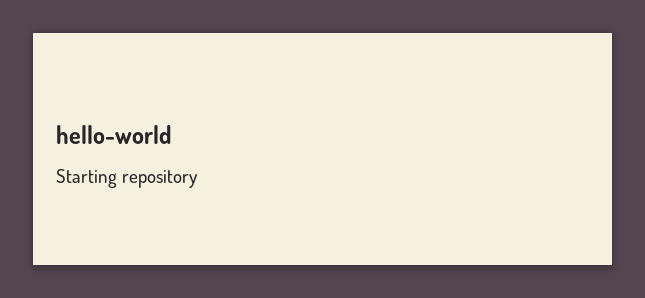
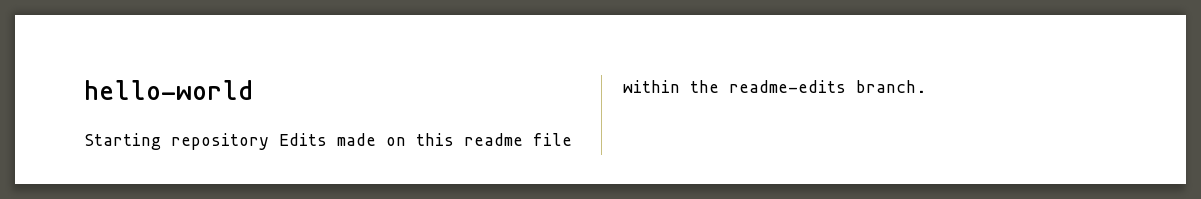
- Starting repository
+ Starting repository Edits made on this readme file within the readme-edits branch.

